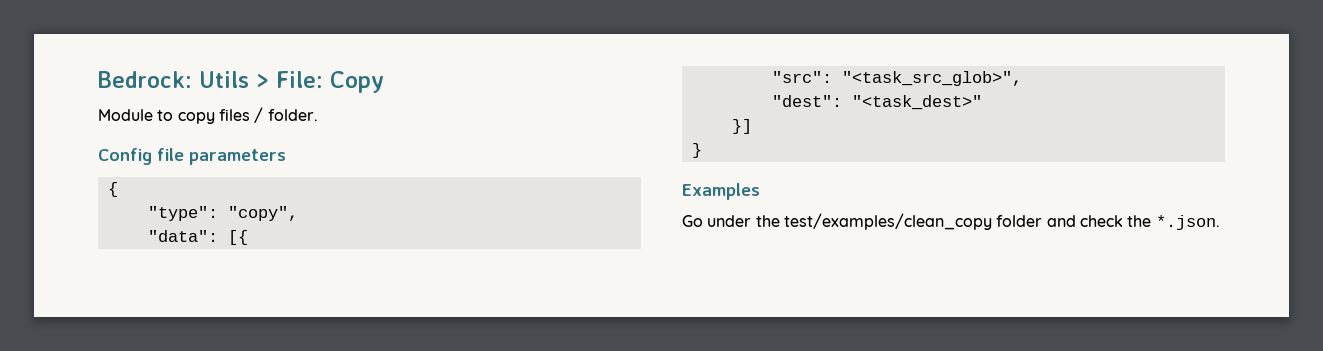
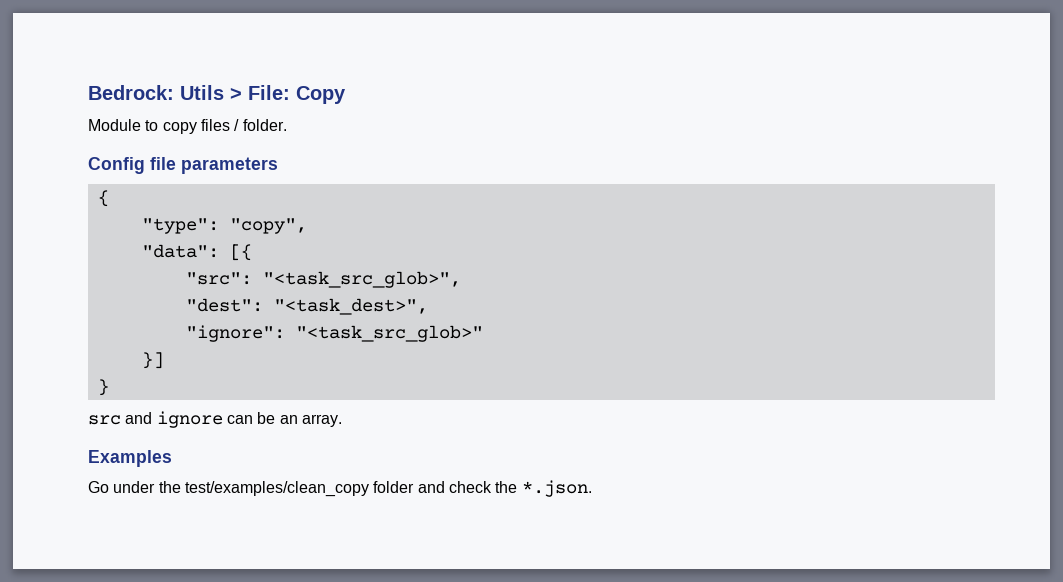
- "dest": "<task_dest>"
+ "dest": "<task_dest>",
+ "ignore": "<task_src_glob>"
+ src and ignore can be an array.

